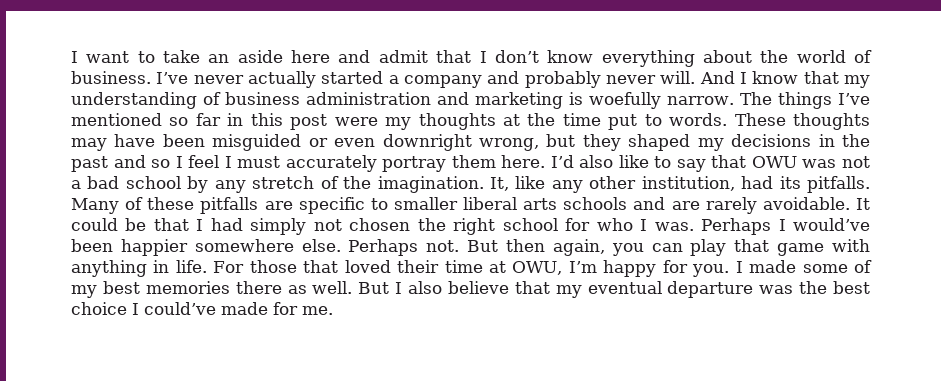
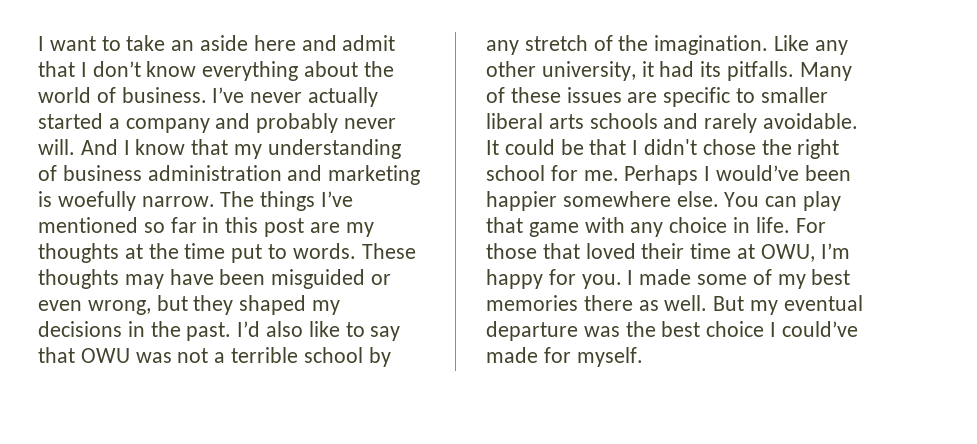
- The things I’ve mentioned so far in this post were my thoughts at the time put to words.
+ The things I’ve mentioned so far in this post are my thoughts at the time put to words.
- These thoughts may have been misguided or even downright wrong, but they shaped my decisions in the past and so I feel I must accurately portray them here.
+ These thoughts may have been misguided or even wrong, but they shaped my decisions in the past.
- I’d also like to say that OWU was not a bad school by any stretch of the imagination.
+ I’d also like to say that OWU was not a terrible school by any stretch of the imagination.
- It, like any other institution, had its pitfalls.
+ Like any other university, it had its pitfalls.
- Many of these pitfalls are specific to smaller liberal arts schools and are rarely avoidable.
+ Many of these issues are specific to smaller liberal arts schools and rarely avoidable.
- It could be that I had simply not chosen the right school for who I was.
+ It could be that I didn't chose the right school for me.
- Perhaps not. But then again, you can play that game with anything in life.
+ You can play that game with any choice in life.
- But I also believe that my eventual departure was the best choice I could’ve made for me.
+ But my eventual departure was the best choice I could’ve made for myself.

